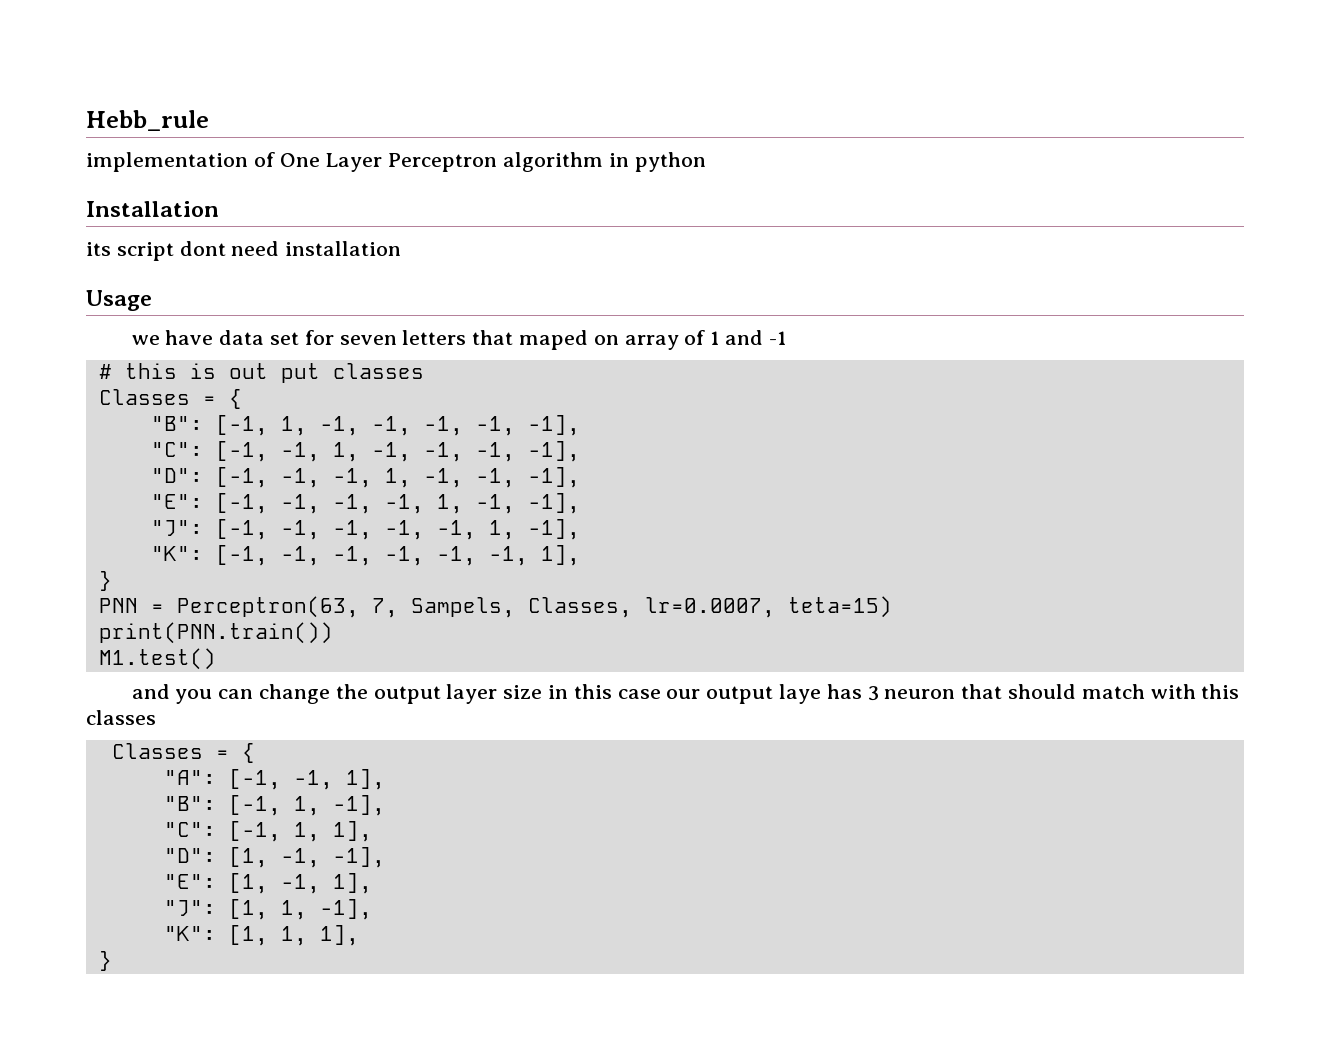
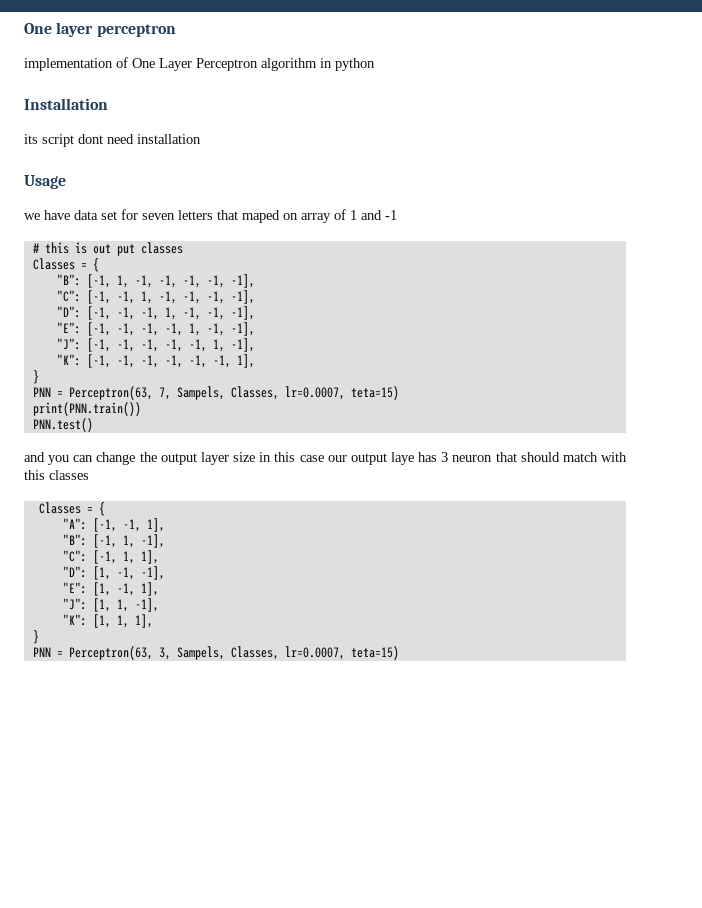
- Hebb_rule
+ One layer perceptron
- M1.test()
+ PNN.test()
+ PNN = Perceptron(63, 3, Sampels, Classes, lr=0.0007, teta=15)

